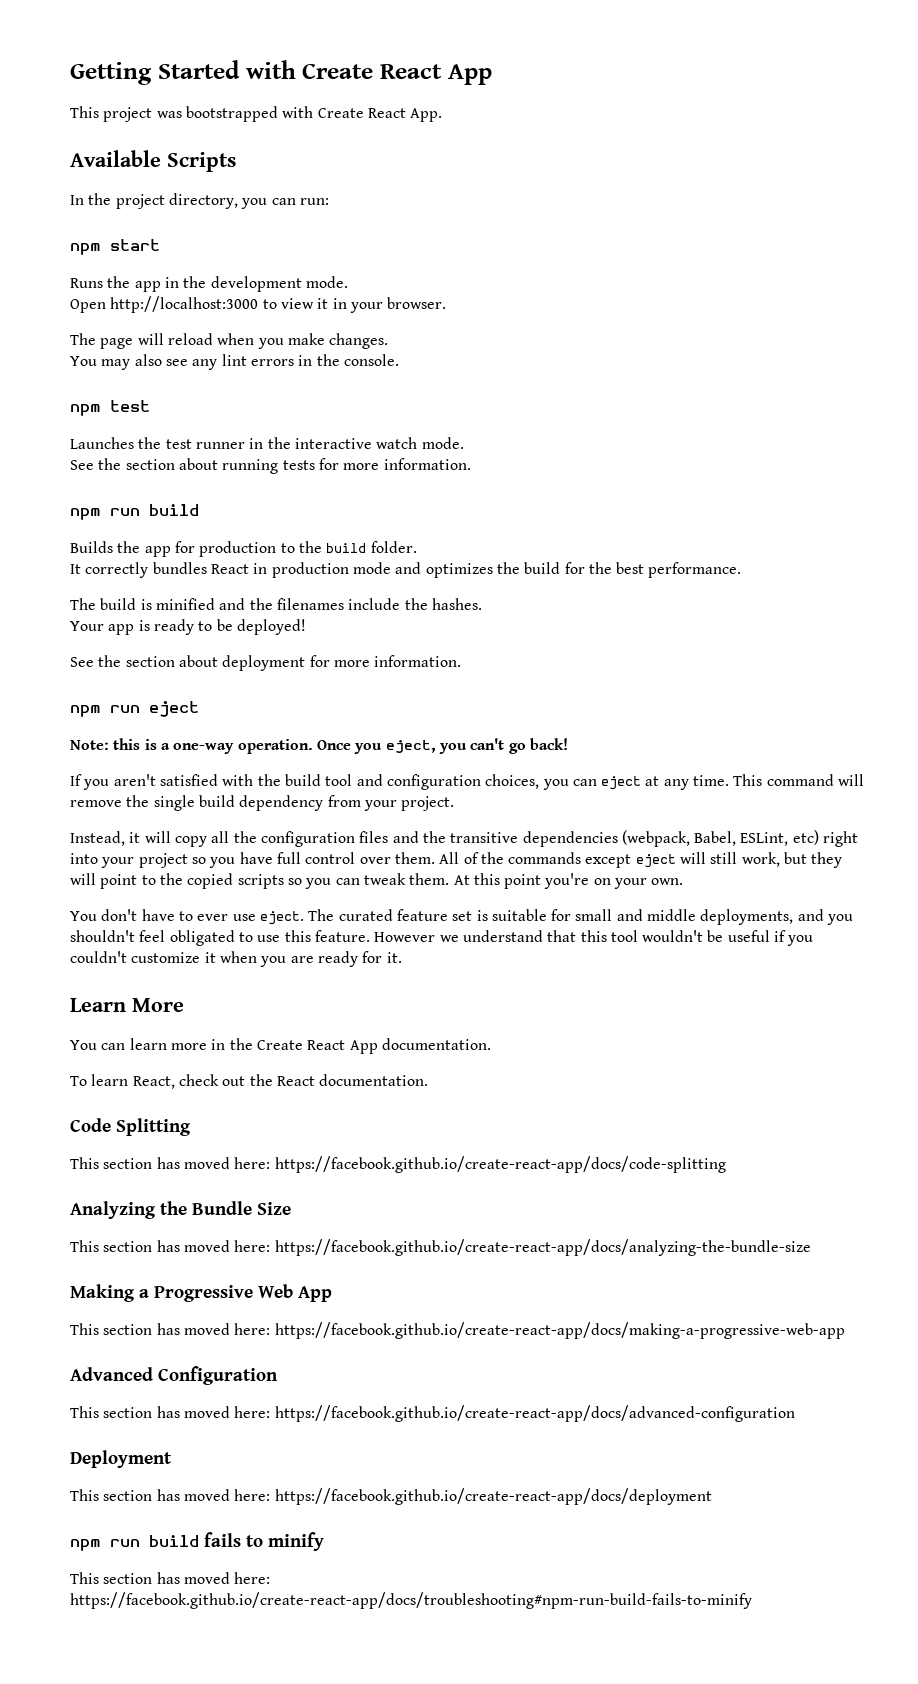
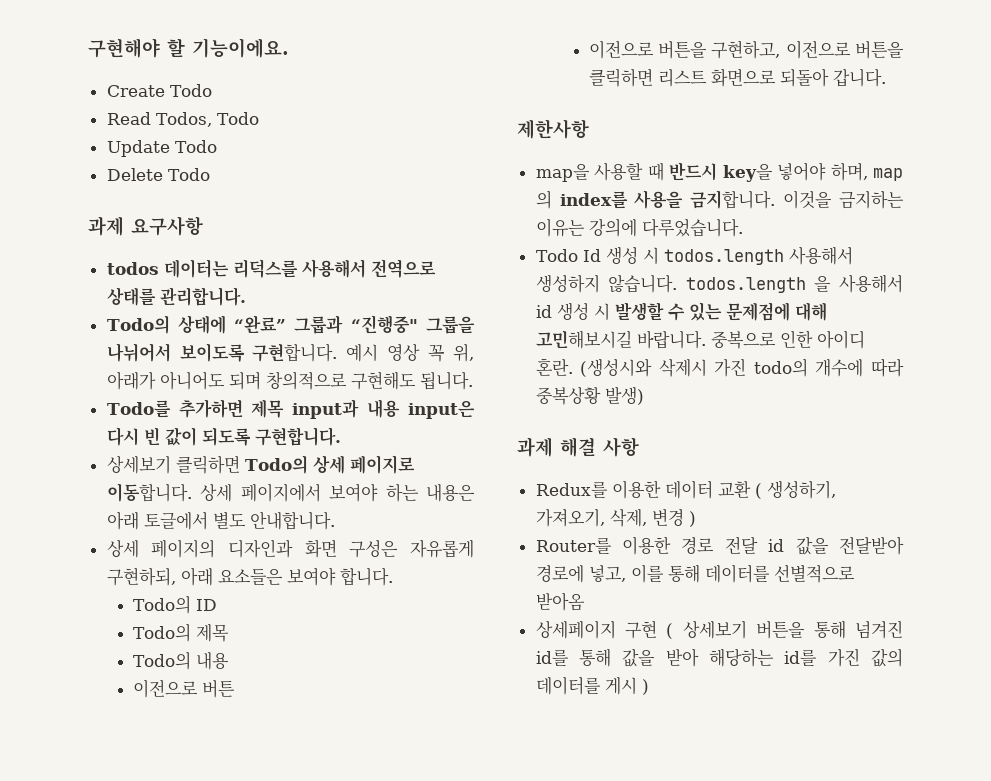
- Getting Started with Create React App
- This project was bootstrapped with Create React App.
- Available Scripts
- In the project directory, you can run:
- npm start
- Runs the app in the development mode.
- Open http://localhost:3000 to view it in your browser.
- The page will reload when you make changes.
- You may also see any lint errors in the console.
- npm test
- Launches the test runner in the interactive watch mode.
- See the section about running tests for more information.
- npm run build
- Builds the app for production to the build folder.
- It correctly bundles React in production mode and optimizes the build for the best performance.
- The build is minified and the filenames include the hashes.
- Your app is ready to be deployed!
- See the section about deployment for more information.
- npm run eject
- Note: this is a one-way operation. Once you eject, you can't go back!
- If you aren't satisfied with the build tool and configuration choices, you can eject at any time. This command will remove the single build dependency from your project.
- Instead, it will copy all the configuration files and the transitive dependencies (webpack, Babel, ESLint, etc) right into your project so you have full control over them. All of the commands except eject will still work, but they will point to the copied scripts so you can tweak them. At this point you're on your own.
- You don't have to ever use eject. The curated feature set is suitable for small and middle deployments, and you shouldn't feel obligated to use this feature. However we understand that this tool wouldn't be useful if you couldn't customize it when you are ready for it.
- Learn More
- You can learn more in the Create React App documentation.
- To learn React, check out the React documentation.
- Code Splitting
- This section has moved here: https://facebook.github.io/create-react-app/docs/code-splitting
- Analyzing the Bundle Size
- This section has moved here: https://facebook.github.io/create-react-app/docs/analyzing-the-bundle-size
- Making a Progressive Web App
- This section has moved here: https://facebook.github.io/create-react-app/docs/making-a-progressive-web-app
- Advanced Configuration
- This section has moved here: https://facebook.github.io/create-react-app/docs/advanced-configuration
- Deployment
- This section has moved here: https://facebook.github.io/create-react-app/docs/deployment
- npm run build fails to minify
- This section has moved here: https://facebook.github.io/create-react-app/docs/troubleshooting#npm-run-build-fails-to-minify
+ 구현해야 할 기능이에요.
+ Create Todo
+ Read Todos, Todo
+ Update Todo
+ Delete Todo
+ 과제 요구사항
+ todos 데이터는 리덕스를 사용해서 전역으로 상태를 관리합니다.
+ Todo의 상태에 “완료” 그룹과 “진행중" 그룹을 나뉘어서 보이도록 구현합니다. 예시 영상 꼭 위, 아래가 아니어도 되며 창의적으로 구현해도 됩니다.
+ Todo를 추가하면 제목 input과 내용 input은 다시 빈 값이 되도록 구현합니다.
+ 상세보기 클릭하면 Todo의 상세 페이지로 이동합니다. 상세 페이지에서 보여야 하는 내용은 아래 토글에서 별도 안내합니다.
+ 상세 페이지의 디자인과 화면 구성은 자유롭게 구현하되, 아래 요소들은 보여야 합니다.
+ Todo의 ID
+ Todo의 제목
+ Todo의 내용
+ 이전으로 버튼
+ 이전으로 버튼을 구현하고, 이전으로 버튼을 클릭하면 리스트 화면으로 되돌아 갑니다.
+ 제한사항
+ map을 사용할 때 반드시 key을 넣어야 하며, map 의 index를 사용을 금지합니다. 이것을 금지하는 이유는 강의에 다루었습니다.
+ Todo Id 생성 시 todos.length 사용해서 생성하지 않습니다. todos.length 을 사용해서 id 생성 시 발생할 수 있는 문제점에 대해 고민해보시길 바랍니다. 중복으로 인한 아이디 혼란. (생성시와 삭제시 가진 todo의 개수에 따라 중복상황 발생)
+ 과제 해결 사항
+ Redux를 이용한 데이터 교환 ( 생성하기, 가져오기, 삭제, 변경 )
+ Router를 이용한 경로 전달 id 값을 전달받아 경로에 넣고, 이를 통해 데이터를 선별적으로 받아옴
+ 상세페이지 구현 ( 상세보기 버튼을 통해 넘겨진 id를 통해 값을 받아 해당하는 id를 가진 값의 데이터를 게시 )

